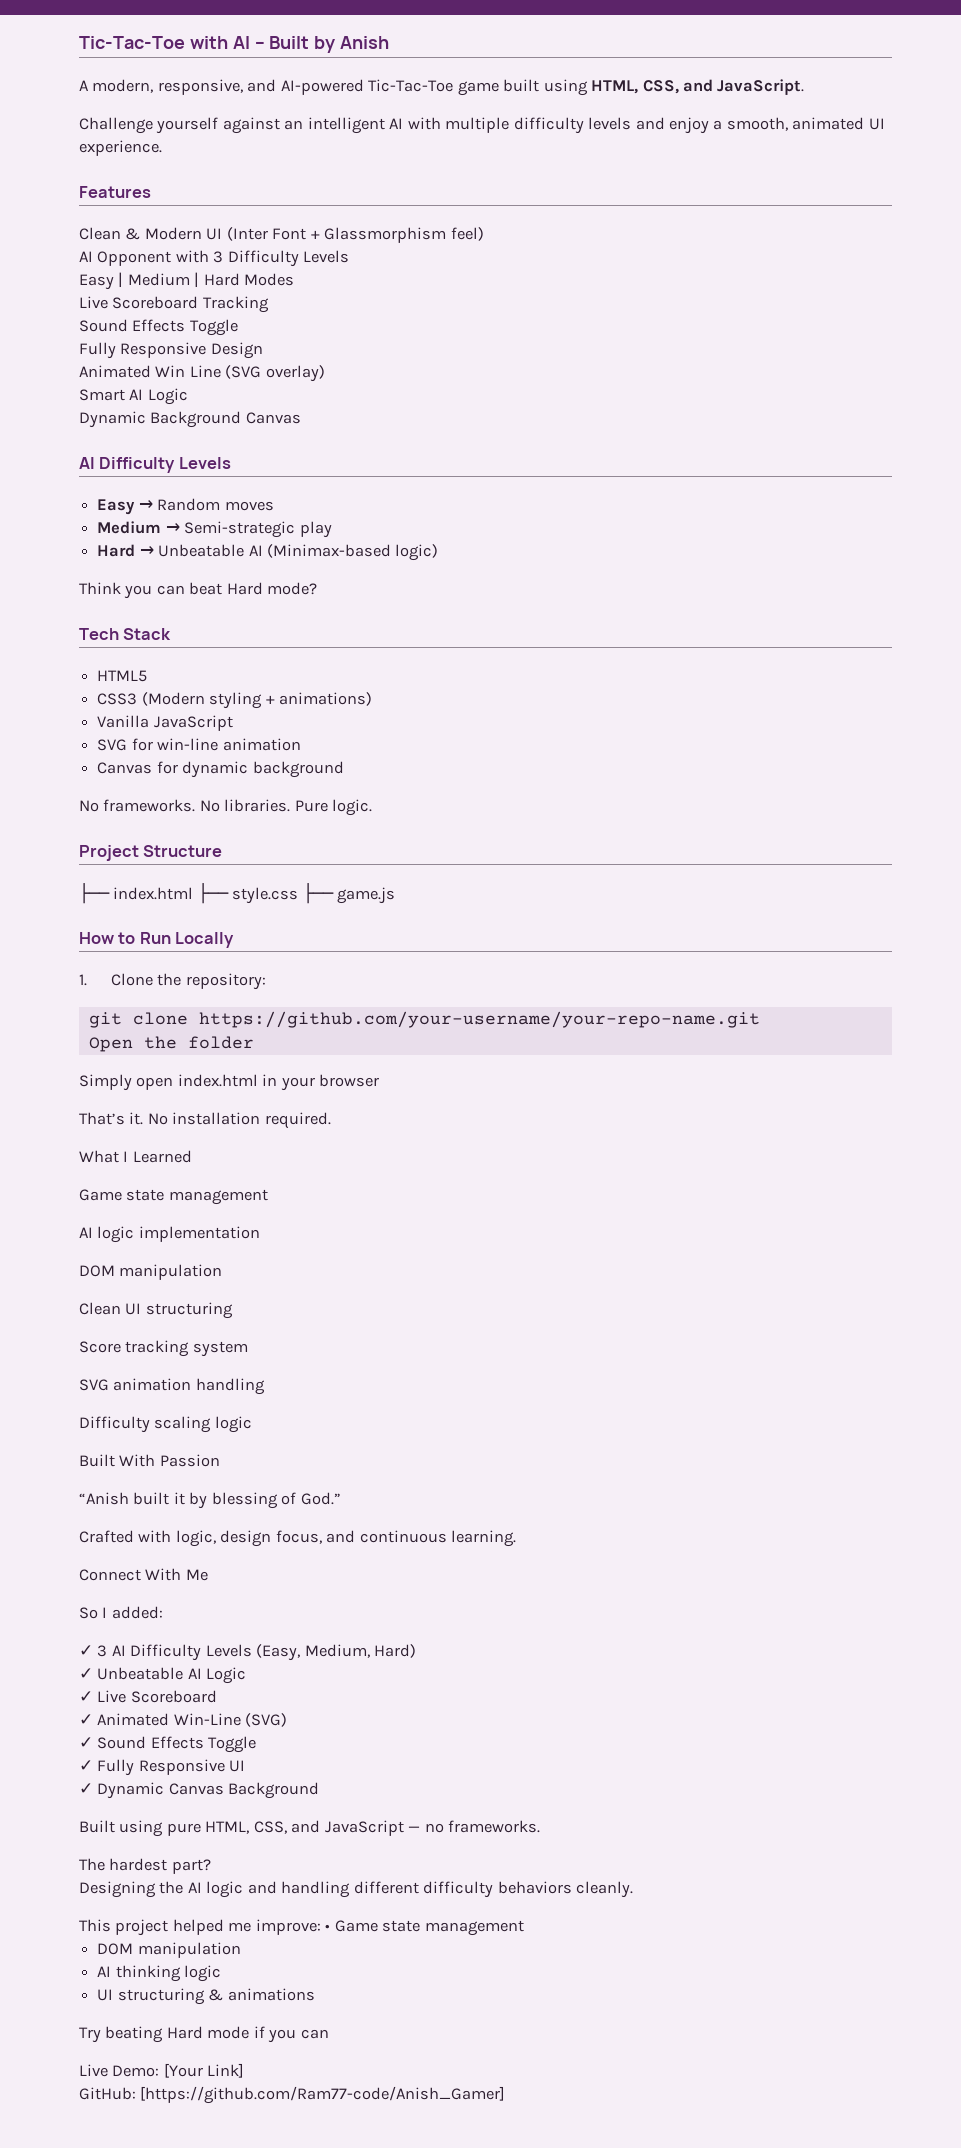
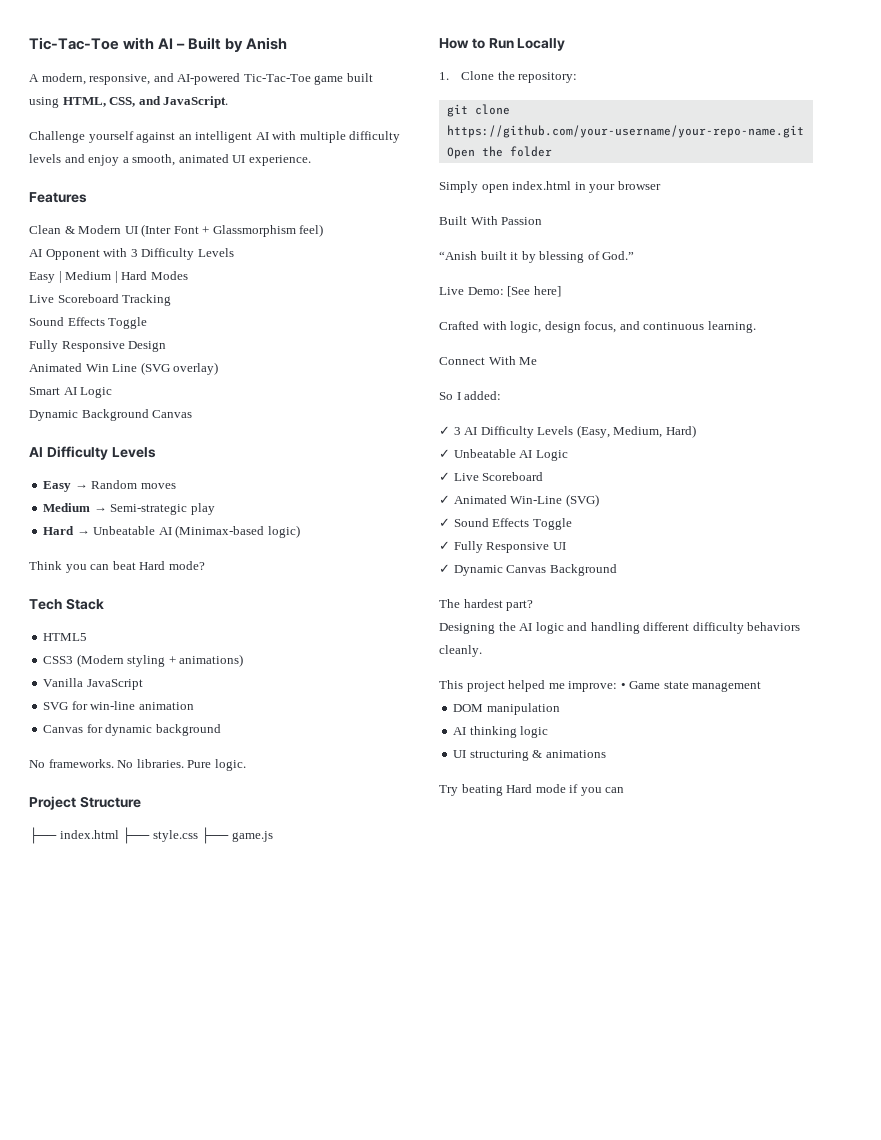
- That’s it. No installation required.
- What I Learned
- Game state management
- AI logic implementation
- DOM manipulation
- Clean UI structuring
- Score tracking system
- SVG animation handling
- Difficulty scaling logic
+ Live Demo: [See here]
- Built using pure HTML, CSS, and JavaScript — no frameworks.
- Live Demo: [Your Link]
- GitHub: [https://github.com/Ram77-code/Anish_Gamer]

